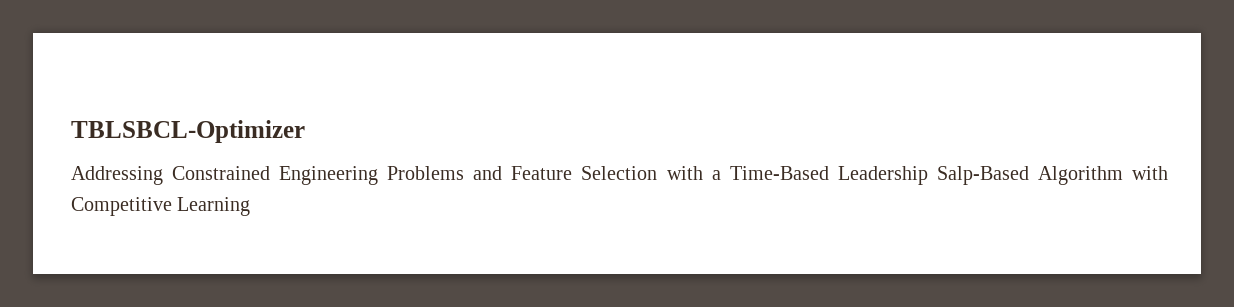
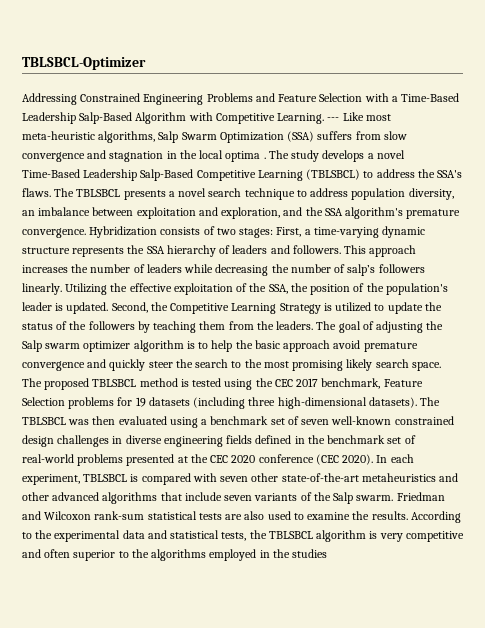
- Addressing Constrained Engineering Problems and Feature Selection with a Time-Based Leadership Salp-Based Algorithm with Competitive Learning
+ Addressing Constrained Engineering Problems and Feature Selection with a Time-Based Leadership Salp-Based Algorithm with Competitive Learning. --- Like most meta-heuristic algorithms, Salp Swarm Optimization (SSA) suffers from slow convergence and stagnation in the local optima . The study develops a novel Time-Based Leadership Salp-Based Competitive Learning (TBLSBCL) to address the SSA's flaws. The TBLSBCL presents a novel search technique to address population diversity, an imbalance between exploitation and exploration, and the SSA algorithm's premature convergence. Hybridization consists of two stages: First, a time-varying dynamic structure represents the SSA hierarchy of leaders and followers. This approach increases the number of leaders while decreasing the number of salp’s followers linearly. Utilizing the effective exploitation of the SSA, the position of the population's leader is updated. Second, the Competitive Learning Strategy is utilized to update the status of the followers by teaching them from the leaders. The goal of adjusting the Salp swarm optimizer algorithm is to help the basic approach avoid premature convergence and quickly steer the search to the most promising likely search space. The proposed TBLSBCL method is tested using the CEC 2017 benchmark, Feature Selection problems for 19 datasets (including three high-dimensional datasets). The TBLSBCL was then evaluated using a benchmark set of seven well-known constrained design challenges in diverse engineering fields defined in the benchmark set of real-world problems presented at the CEC 2020 conference (CEC 2020). In each experiment, TBLSBCL is compared with seven other state-of-the-art metaheuristics and other advanced algorithms that include seven variants of the Salp swarm. Friedman and Wilcoxon rank-sum statistical tests are also used to examine the results. According to the experimental data and statistical tests, the TBLSBCL algorithm is very competitive and often superior to the algorithms employed in the studies

